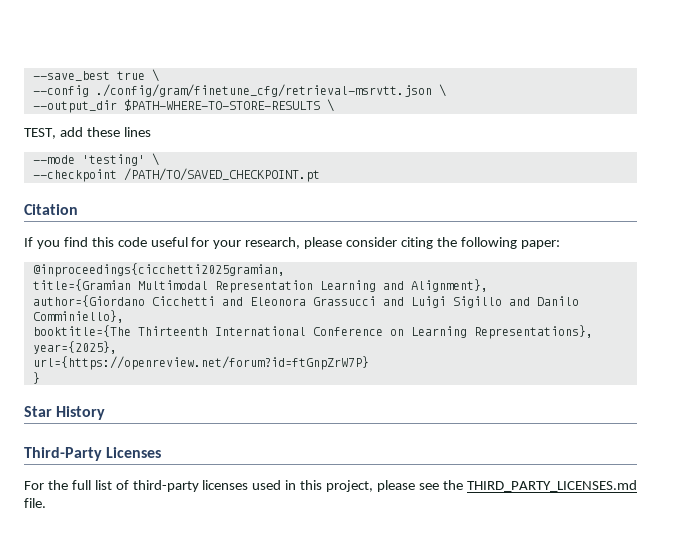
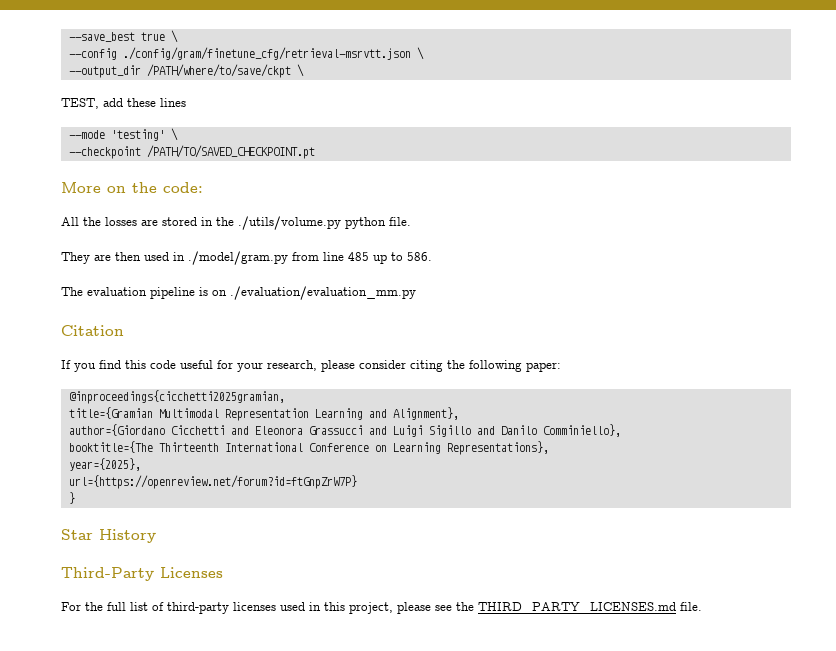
- --output_dir $PATH-WHERE-TO-STORE-RESULTS \
+ --output_dir /PATH/where/to/save/ckpt \
+ More on the code:
+ All the losses are stored in the ./utils/volume.py python file.
+ They are then used in ./model/gram.py from line 485 up to 586.
+ The evaluation pipeline is on ./evaluation/evaluation_mm.py

